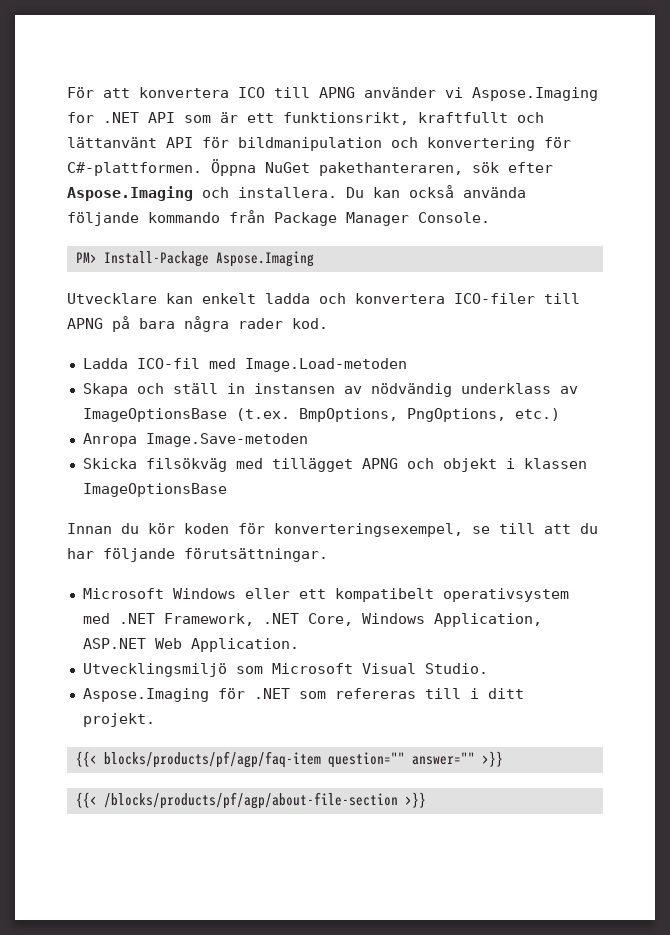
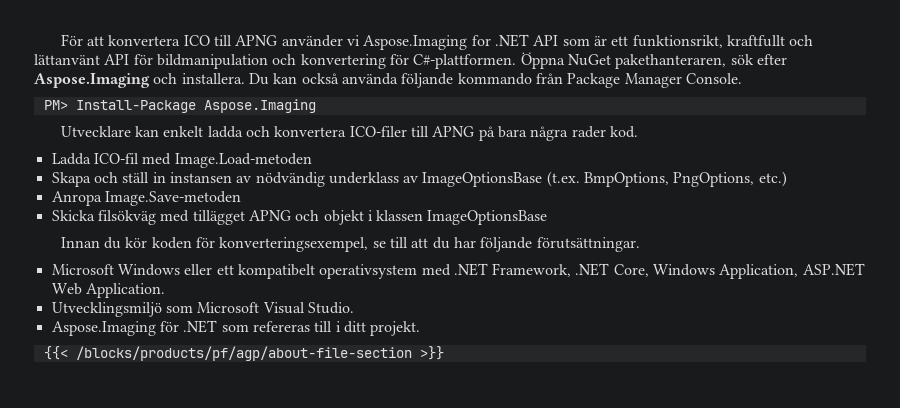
- {{< blocks/products/pf/agp/faq-item question="" answer="" >}}

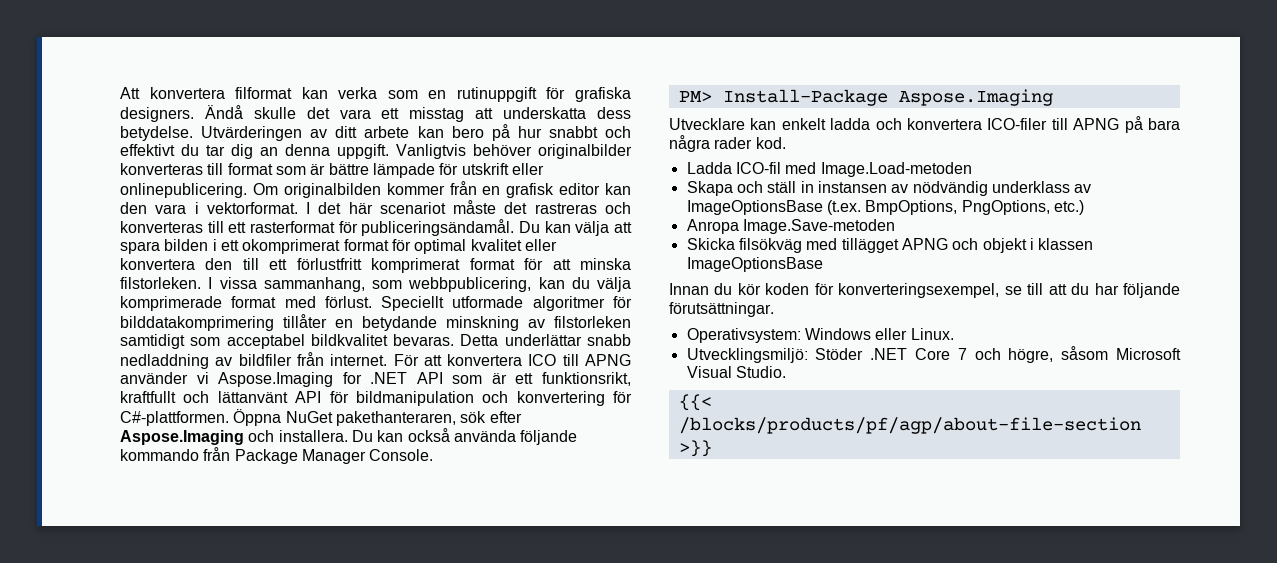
+ Att konvertera filformat kan verka som en rutinuppgift för grafiska designers. Ändå skulle det vara ett misstag att underskatta dess betydelse. Utvärderingen av ditt arbete kan bero på hur snabbt och effektivt du tar dig an denna uppgift. Vanligtvis behöver originalbilder konverteras till format som är bättre lämpade för utskrift eller onlinepublicering. Om originalbilden kommer från en grafisk editor kan den vara i vektorformat. I det här scenariot måste det rastreras och konverteras till ett rasterformat för publiceringsändamål. Du kan välja att spara bilden i ett okomprimerat format för optimal kvalitet eller konvertera den till ett förlustfritt komprimerat format för att minska filstorleken. I vissa sammanhang, som webbpublicering, kan du välja komprimerade format med förlust. Speciellt utformade algoritmer för bilddatakomprimering tillåter en betydande minskning av filstorleken samtidigt som acceptabel bildkvalitet bevaras. Detta underlättar snabb nedladdning av bildfiler från internet.
- Microsoft Windows eller ett kompatibelt operativsystem med .NET Framework, .NET Core, Windows Application, ASP.NET Web Application.
- Utvecklingsmiljö som Microsoft Visual Studio.
- Aspose.Imaging för .NET som refereras till i ditt projekt.
+ Operativsystem: Windows eller Linux.
+ Utvecklingsmiljö: Stöder .NET Core 7 och högre, såsom Microsoft Visual Studio.

